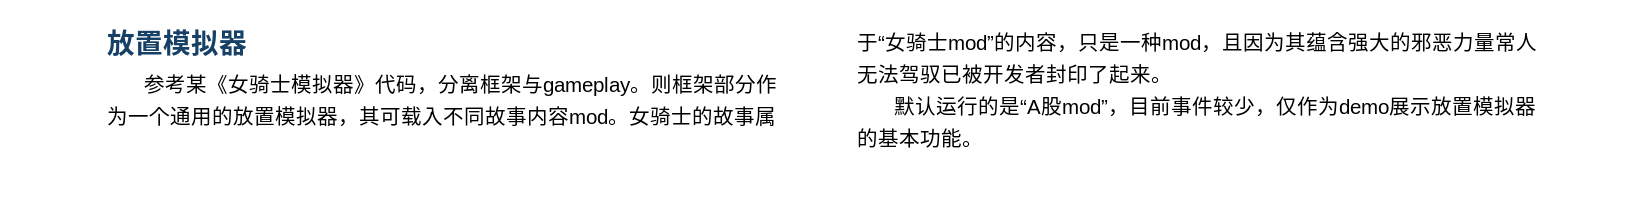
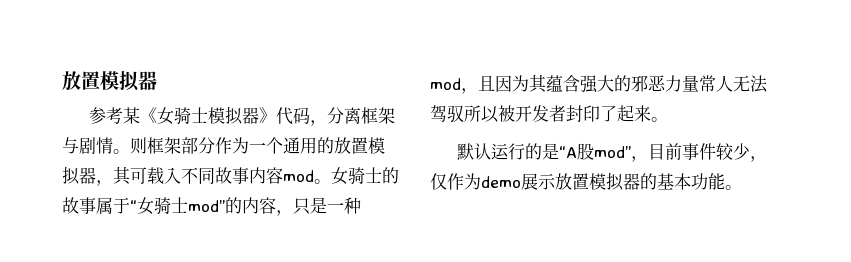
- 参考某《女骑士模拟器》代码，分离框架与gameplay。
+ 参考某《女骑士模拟器》代码，分离框架与剧情。
- 女骑士的故事属于“女骑士mod”的内容，只是一种mod，且因为其蕴含强大的邪恶力量常人无法驾驭已被开发者封印了起来。
+ 女骑士的故事属于“女骑士mod”的内容，只是一种mod，且因为其蕴含强大的邪恶力量常人无法驾驭所以被开发者封印了起来。

